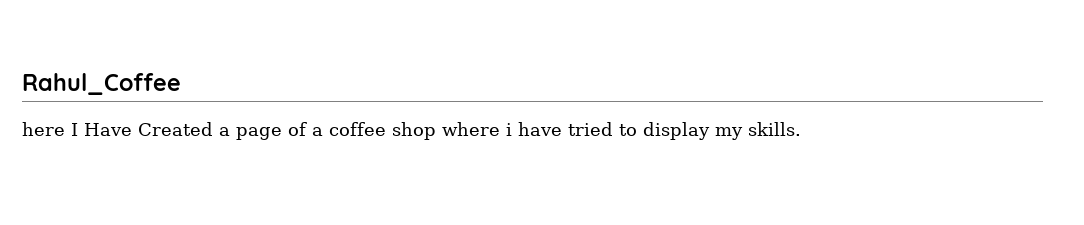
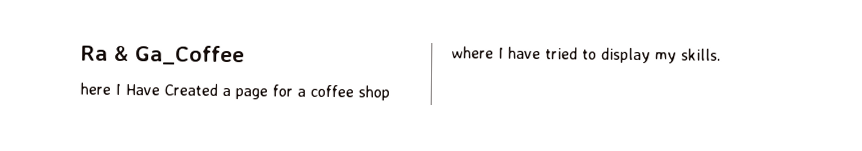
- Rahul_Coffee
+ Ra & Ga_Coffee
- here I Have Created a page of a coffee shop where i have tried to display my skills.
+ here I Have Created a page for a coffee shop where I have tried to display my skills.

